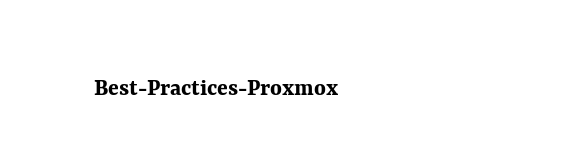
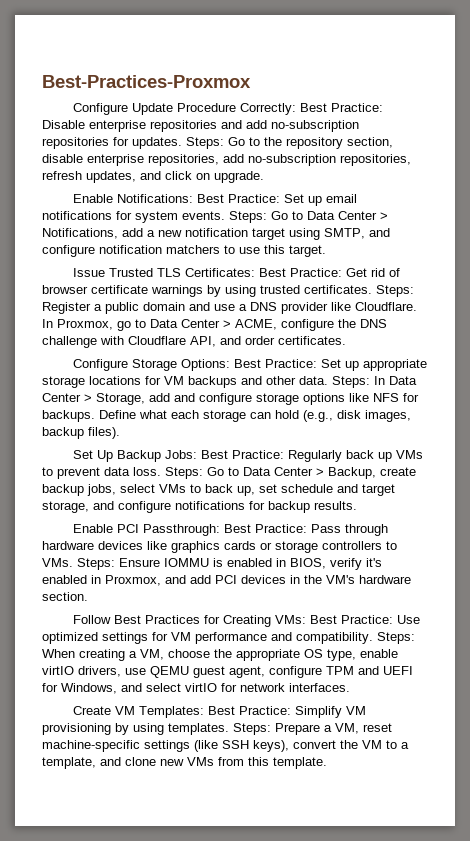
+ Configure Update Procedure Correctly: Best Practice: Disable enterprise repositories and add no-subscription repositories for updates. Steps: Go to the repository section, disable enterprise repositories, add no-subscription repositories, refresh updates, and click on upgrade.
+ Enable Notifications: Best Practice: Set up email notifications for system events. Steps: Go to Data Center > Notifications, add a new notification target using SMTP, and configure notification matchers to use this target.
+ Issue Trusted TLS Certificates: Best Practice: Get rid of browser certificate warnings by using trusted certificates. Steps: Register a public domain and use a DNS provider like Cloudflare. In Proxmox, go to Data Center > ACME, configure the DNS challenge with Cloudflare API, and order certificates.
+ Configure Storage Options: Best Practice: Set up appropriate storage locations for VM backups and other data. Steps: In Data Center > Storage, add and configure storage options like NFS for backups. Define what each storage can hold (e.g., disk images, backup files).
+ Set Up Backup Jobs: Best Practice: Regularly back up VMs to prevent data loss. Steps: Go to Data Center > Backup, create backup jobs, select VMs to back up, set schedule and target storage, and configure notifications for backup results.
+ Enable PCI Passthrough: Best Practice: Pass through hardware devices like graphics cards or storage controllers to VMs. Steps: Ensure IOMMU is enabled in BIOS, verify it's enabled in Proxmox, and add PCI devices in the VM's hardware section.
+ Follow Best Practices for Creating VMs: Best Practice: Use optimized settings for VM performance and compatibility. Steps: When creating a VM, choose the appropriate OS type, enable virtIO drivers, use QEMU guest agent, configure TPM and UEFI for Windows, and select virtIO for network interfaces.
+ Create VM Templates: Best Practice: Simplify VM provisioning by using templates. Steps: Prepare a VM, reset machine-specific settings (like SSH keys), convert the VM to a template, and clone new VMs from this template.

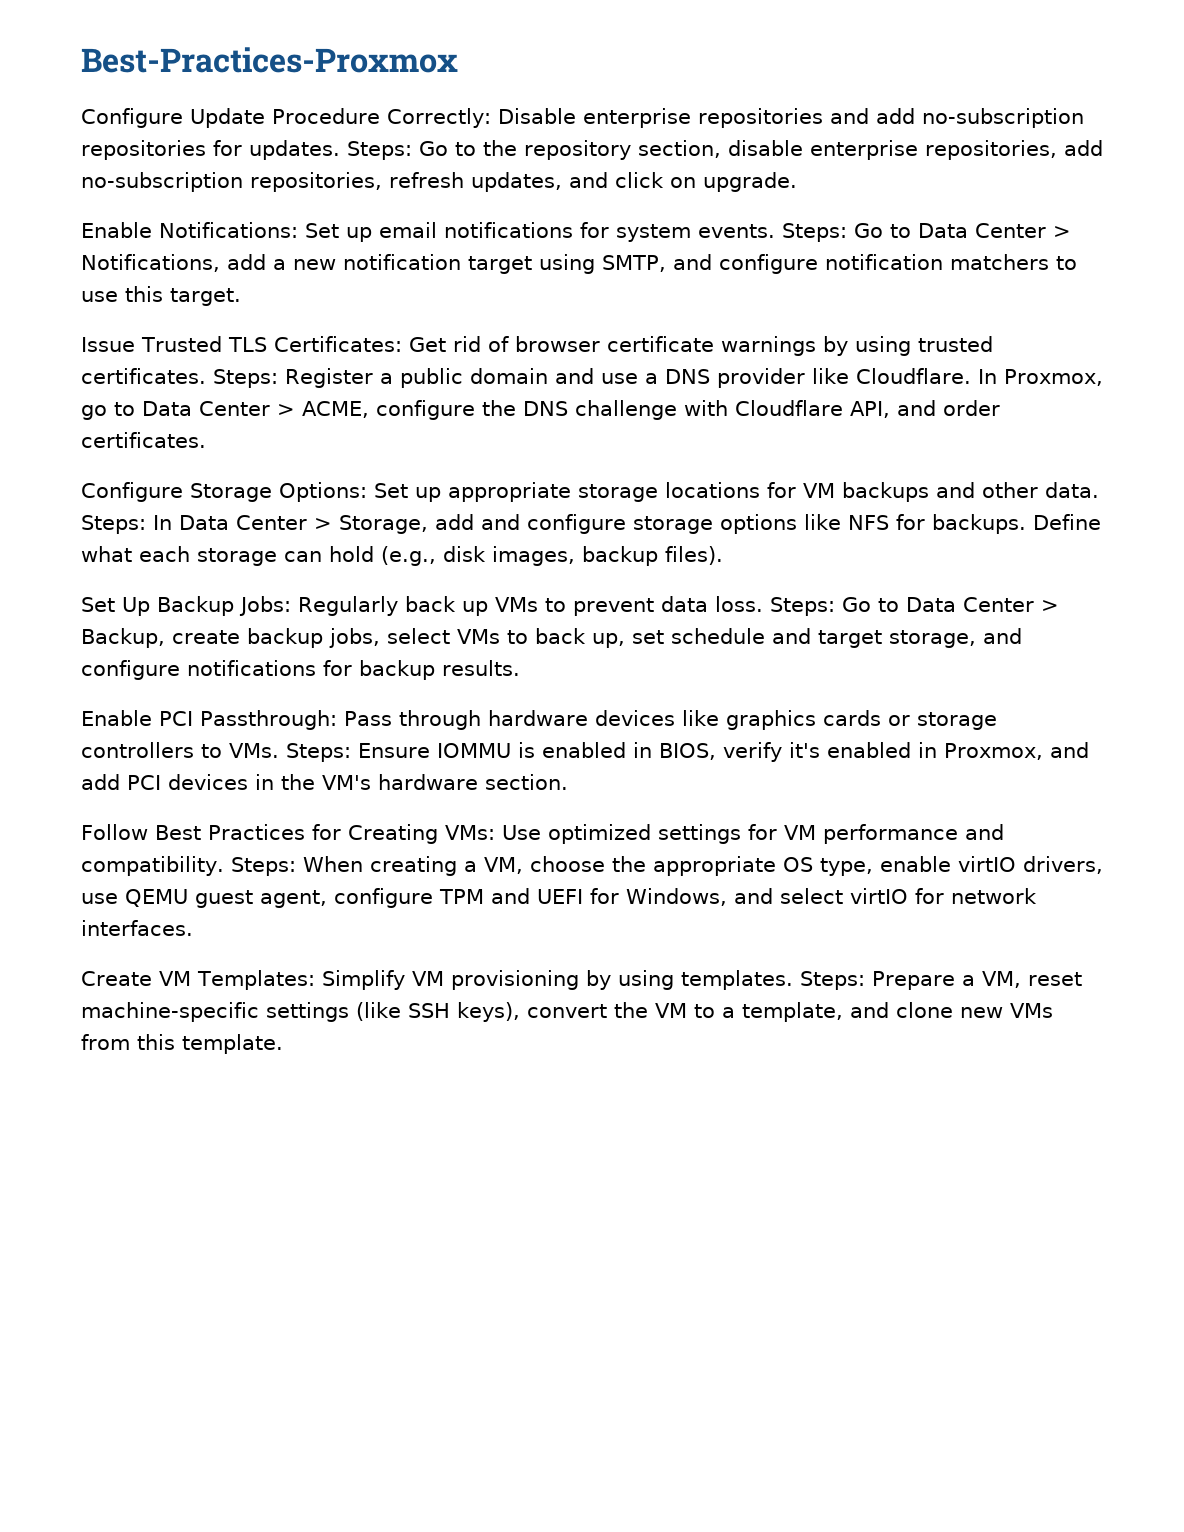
- Configure Update Procedure Correctly: Best Practice: Disable enterprise repositories and add no-subscription repositories for updates.
+ Configure Update Procedure Correctly: Disable enterprise repositories and add no-subscription repositories for updates.
- Enable Notifications: Best Practice: Set up email notifications for system events.
+ Enable Notifications: Set up email notifications for system events.
- Issue Trusted TLS Certificates: Best Practice: Get rid of browser certificate warnings by using trusted certificates.
+ Issue Trusted TLS Certificates: Get rid of browser certificate warnings by using trusted certificates.
- Configure Storage Options: Best Practice: Set up appropriate storage locations for VM backups and other data.
+ Configure Storage Options: Set up appropriate storage locations for VM backups and other data.
- Set Up Backup Jobs: Best Practice: Regularly back up VMs to prevent data loss.
+ Set Up Backup Jobs: Regularly back up VMs to prevent data loss.
- Enable PCI Passthrough: Best Practice: Pass through hardware devices like graphics cards or storage controllers to VMs. Steps: Ensure IOMMU is enabled in BIOS, verify it's enabled in Proxmox, and add PCI devices in the VM's hardware section.
+ Enable PCI Passthrough: Pass through hardware devices like graphics cards or storage controllers to VMs. Steps: Ensure IOMMU is enabled in BIOS, verify it's enabled in Proxmox, and add PCI devices in the VM's hardware section.
- Follow Best Practices for Creating VMs: Best Practice: Use optimized settings for VM performance and compatibility.
+ Follow Best Practices for Creating VMs: Use optimized settings for VM performance and compatibility.
- Create VM Templates: Best Practice: Simplify VM provisioning by using templates.
+ Create VM Templates: Simplify VM provisioning by using templates.

